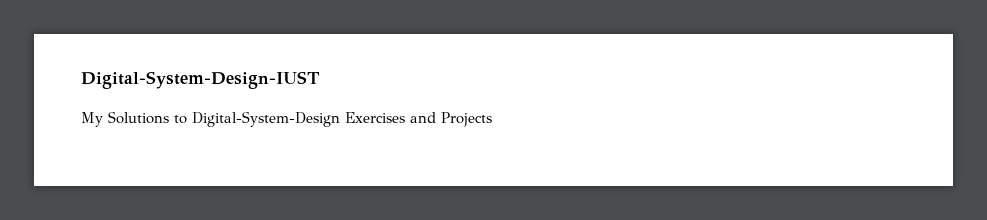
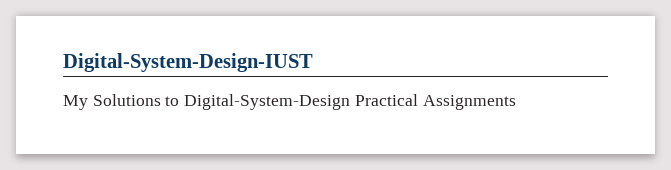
- My Solutions to Digital-System-Design Exercises and Projects
+ My Solutions to Digital-System-Design Practical Assignments

